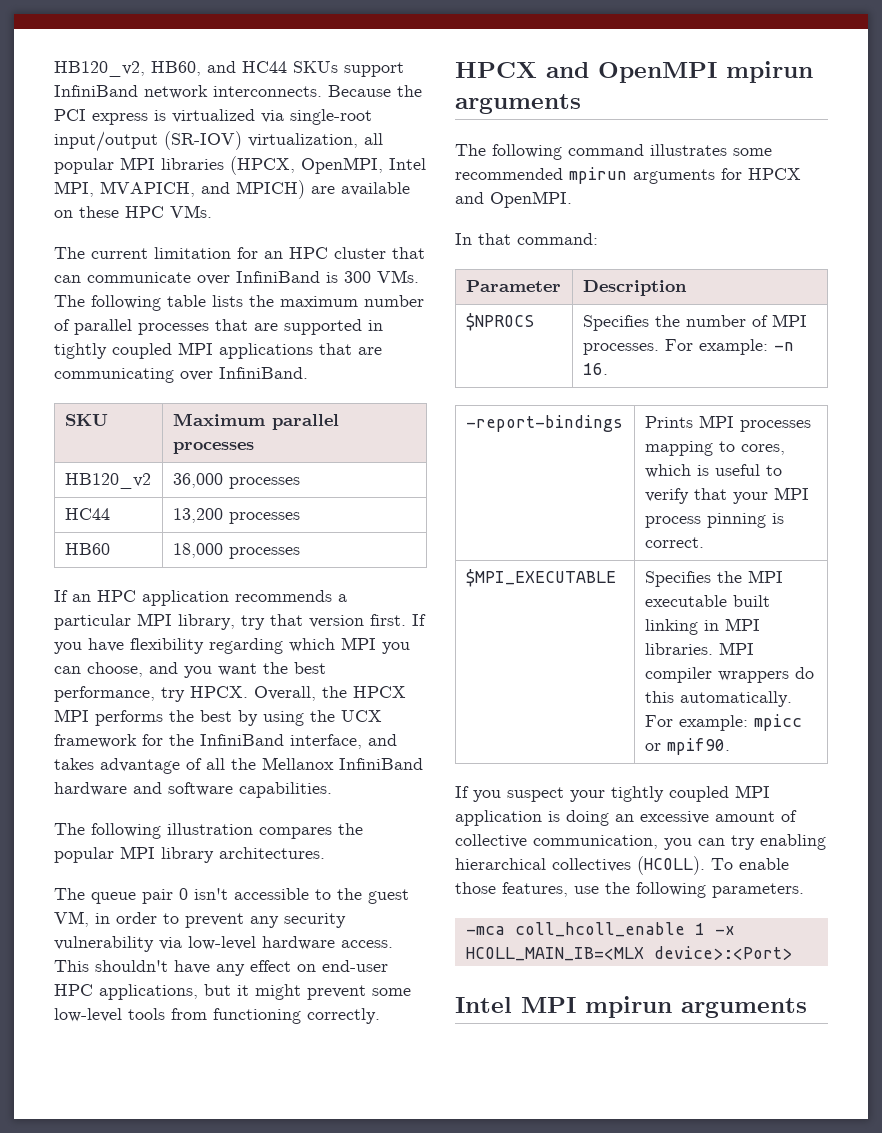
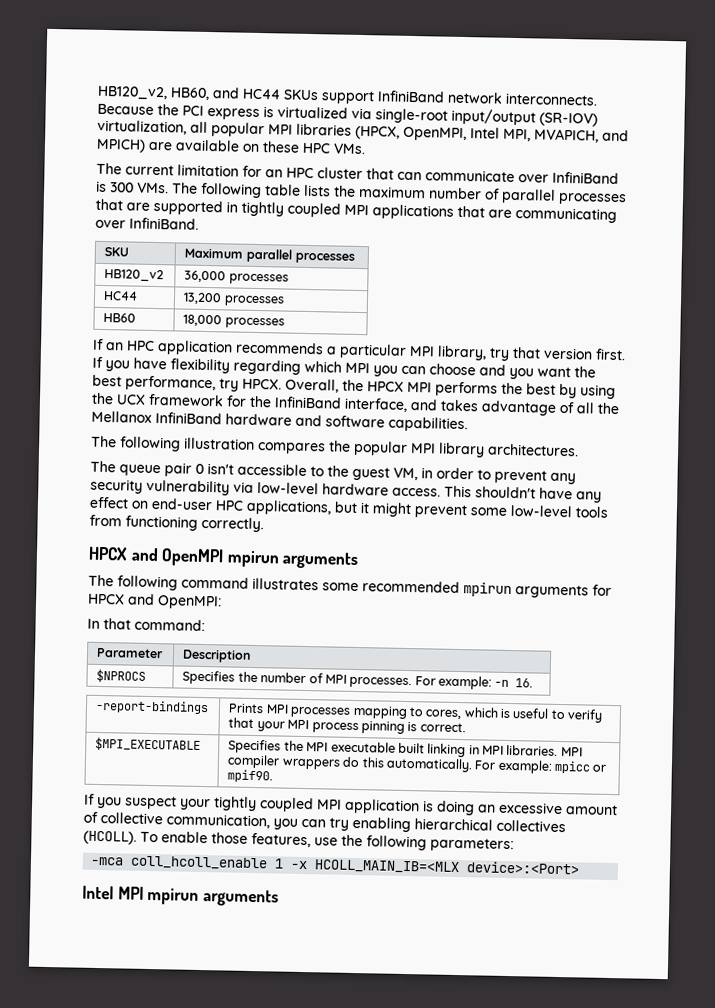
- If you have flexibility regarding which MPI you can choose, and you want the best performance, try HPCX.
+ If you have flexibility regarding which MPI you can choose and you want the best performance, try HPCX.
- The following command illustrates some recommended mpirun arguments for HPCX and OpenMPI.
+ The following command illustrates some recommended mpirun arguments for HPCX and OpenMPI:
- To enable those features, use the following parameters.
+ To enable those features, use the following parameters:

